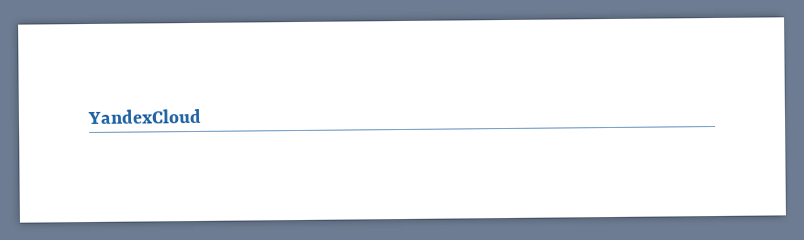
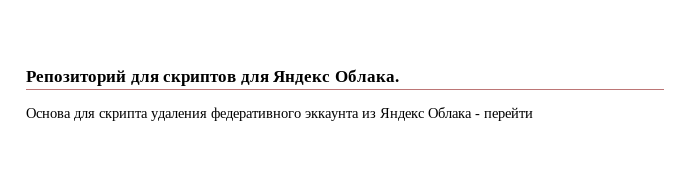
- YandexCloud
+ Репозиторий для скриптов для Яндекс Облака.
+ Основа для скрипта удаления федеративного эккаунта из Яндекс Облака - перейти

